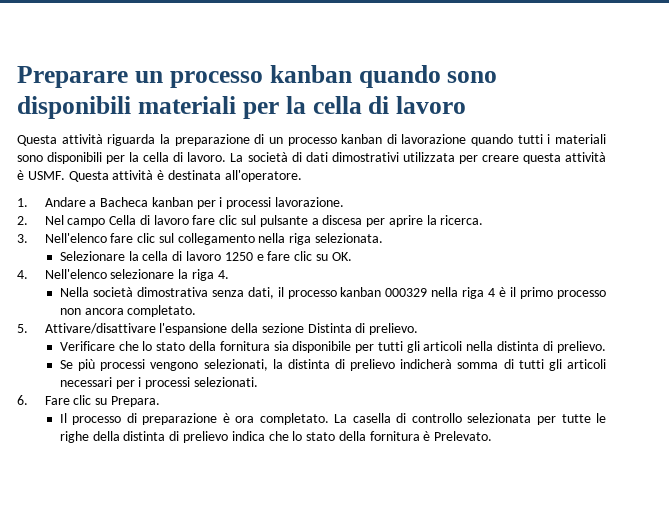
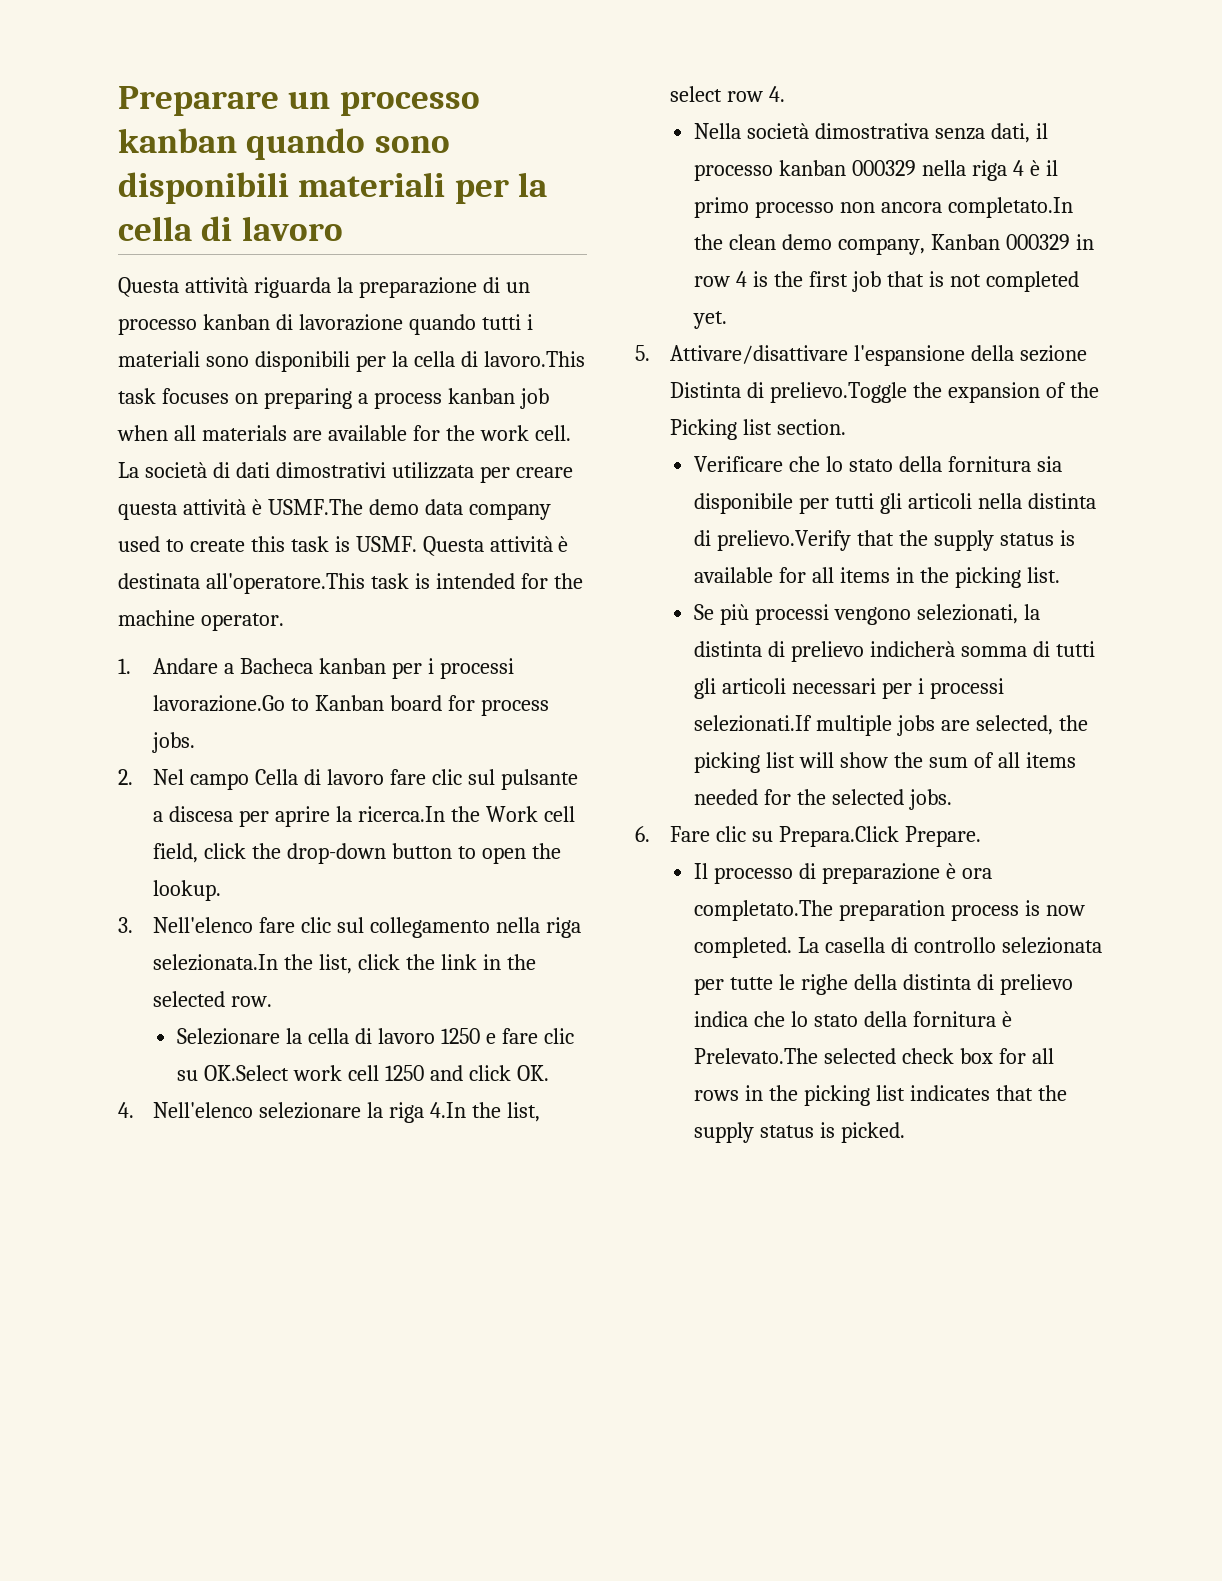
- Questa attività riguarda la preparazione di un processo kanban di lavorazione quando tutti i materiali sono disponibili per la cella di lavoro.
+ Questa attività riguarda la preparazione di un processo kanban di lavorazione quando tutti i materiali sono disponibili per la cella di lavoro.This task focuses on preparing a process kanban job when all materials are available for the work cell.
- La società di dati dimostrativi utilizzata per creare questa attività è USMF.
+ La società di dati dimostrativi utilizzata per creare questa attività è USMF.The demo data company used to create this task is USMF.
- Questa attività è destinata all'operatore.
+ Questa attività è destinata all'operatore.This task is intended for the machine operator.
- 1. Andare a Bacheca kanban per i processi lavorazione.
+ 1. Andare a Bacheca kanban per i processi lavorazione.Go to Kanban board for process jobs.
- 2. Nel campo Cella di lavoro fare clic sul pulsante a discesa per aprire la ricerca.
+ 2. Nel campo Cella di lavoro fare clic sul pulsante a discesa per aprire la ricerca.In the Work cell field, click the drop-down button to open the lookup.
- 3. Nell'elenco fare clic sul collegamento nella riga selezionata.
+ 3. Nell'elenco fare clic sul collegamento nella riga selezionata.In the list, click the link in the selected row.
- Selezionare la cella di lavoro 1250 e fare clic su OK.
+ Selezionare la cella di lavoro 1250 e fare clic su OK.Select work cell 1250 and click OK.
- 4. Nell'elenco selezionare la riga 4.
+ 4. Nell'elenco selezionare la riga 4.In the list, select row 4.
- Nella società dimostrativa senza dati, il processo kanban 000329 nella riga 4 è il primo processo non ancora completato.
+ Nella società dimostrativa senza dati, il processo kanban 000329 nella riga 4 è il primo processo non ancora completato.In the clean demo company, Kanban 000329 in row 4 is the first job that is not completed yet.
- 5. Attivare/disattivare l'espansione della sezione Distinta di prelievo.
+ 5. Attivare/disattivare l'espansione della sezione Distinta di prelievo.Toggle the expansion of the Picking list section.
- Verificare che lo stato della fornitura sia disponibile per tutti gli articoli nella distinta di prelievo.
+ Verificare che lo stato della fornitura sia disponibile per tutti gli articoli nella distinta di prelievo.Verify that the supply status is available for all items in the picking list.
- Se più processi vengono selezionati, la distinta di prelievo indicherà somma di tutti gli articoli necessari per i processi selezionati.
+ Se più processi vengono selezionati, la distinta di prelievo indicherà somma di tutti gli articoli necessari per i processi selezionati.If multiple jobs are selected, the picking list will show the sum of all items needed for the selected jobs.
- 6. Fare clic su Prepara.
+ 6. Fare clic su Prepara.Click Prepare.
- Il processo di preparazione è ora completato.
+ Il processo di preparazione è ora completato.The preparation process is now completed.
- La casella di controllo selezionata per tutte le righe della distinta di prelievo indica che lo stato della fornitura è Prelevato.
+ La casella di controllo selezionata per tutte le righe della distinta di prelievo indica che lo stato della fornitura è Prelevato.The selected check box for all rows in the picking list indicates that the supply status is picked.

